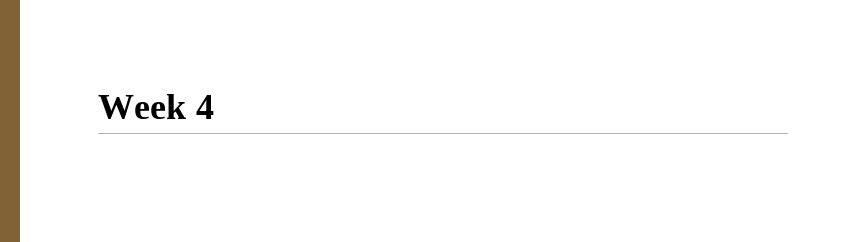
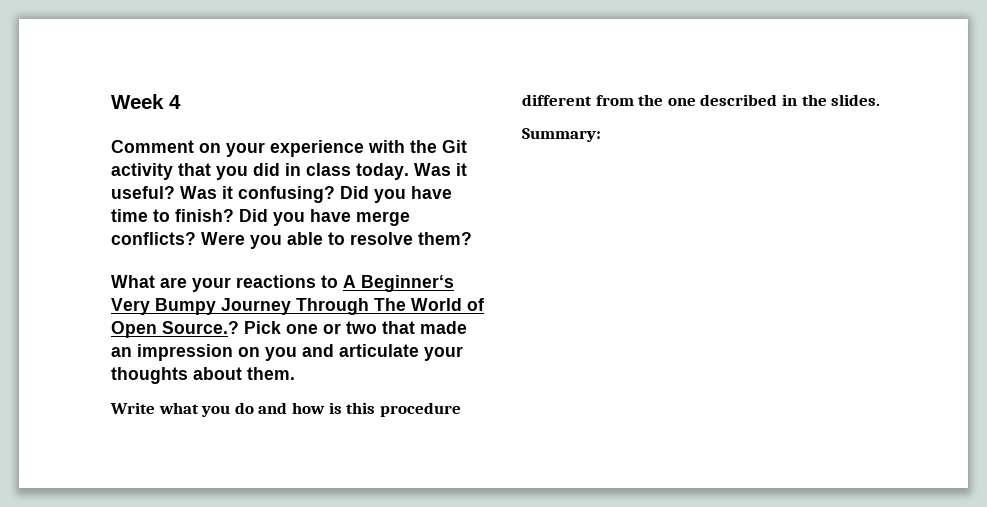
+ Comment on your experience with the Git activity that you did in class today. Was it useful? Was it confusing? Did you have time to finish? Did you have merge conflicts? Were you able to resolve them?
+ What are your reactions to A Beginner‘s Very Bumpy Journey Through The World of Open Source.? Pick one or two that made an impression on you and articulate your thoughts about them.
+ Write what you do and how is this procedure different from the one described in the slides.
+ Summary:

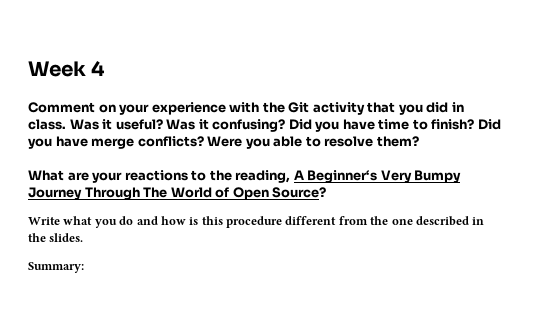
- Comment on your experience with the Git activity that you did in class today.
+ Comment on your experience with the Git activity that you did in class.
- What are your reactions to A Beginner‘s Very Bumpy Journey Through The World of Open Source.? Pick one or two that made an impression on you and articulate your thoughts about them.
+ What are your reactions to the reading, A Beginner‘s Very Bumpy Journey Through The World of Open Source?

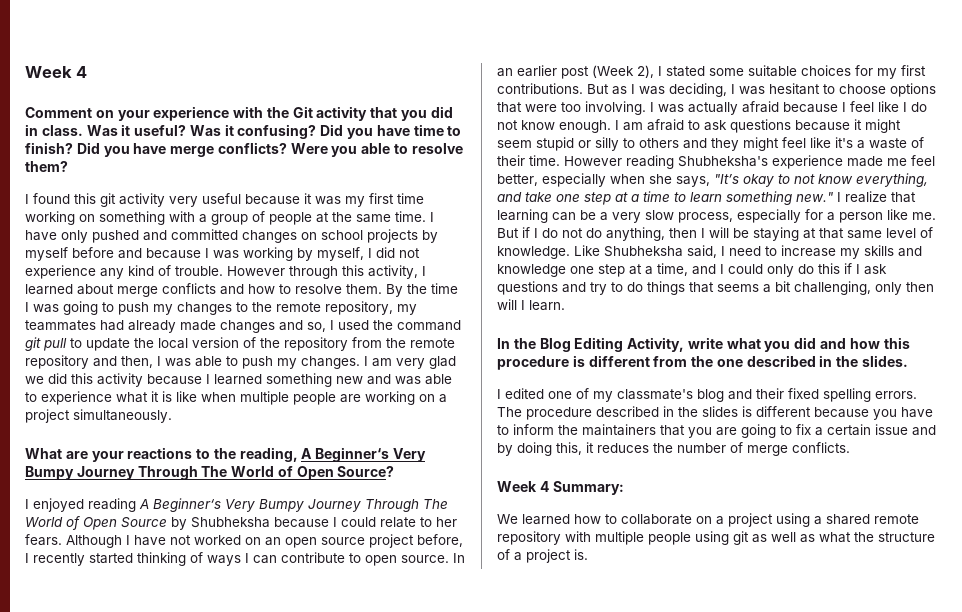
+ I found this git activity very useful because it was my first time working on something with a group of people at the same time. I have only pushed and committed changes on school projects by myself before and because I was working by myself, I did not experience any kind of trouble. However through this activity, I learned about merge conflicts and how to resolve them. By the time I was going to push my changes to the remote repository, my teammates had already made changes and so, I used the command git pull to update the local version of the repository from the remote repository and then, I was able to push my changes. I am very glad we did this activity because I learned something new and was able to experience what it is like when multiple people are working on a project simultaneously.
- Write what you do and how is this procedure different from the one described in the slides.
+ I enjoyed reading A Beginner‘s Very Bumpy Journey Through The World of Open Source by Shubheksha because I could relate to her fears. Although I have not worked on an open source project before, I recently started thinking of ways I can contribute to open source. In an earlier post (Week 2), I stated some suitable choices for my first contributions. But as I was deciding, I was hesitant to choose options that were too involving. I was actually afraid because I feel like I do not know enough. I am afraid to ask questions because it might seem stupid or silly to others and they might feel like it's a waste of their time. However reading Shubheksha's experience made me feel better, especially when she says, "It’s okay to not know everything, and take one step at a time to learn something new." I realize that learning can be a very slow process, especially for a person like me. But if I do not do anything, then I will be staying at that same level of knowledge. Like Shubheksha said, I need to increase my skills and knowledge one step at a time, and I could only do this if I ask questions and try to do things that seems a bit challenging, only then will I learn.
+ In the Blog Editing Activity, write what you did and how this procedure is different from the one described in the slides.
- Summary:
+ I edited one of my classmate's blog and their fixed spelling errors. The procedure described in the slides is different because you have to inform the maintainers that you are going to fix a certain issue and by doing this, it reduces the number of merge conflicts.
+ Week 4 Summary:
+ We learned how to collaborate on a project using a shared remote repository with multiple people using git as well as what the structure of a project is.

